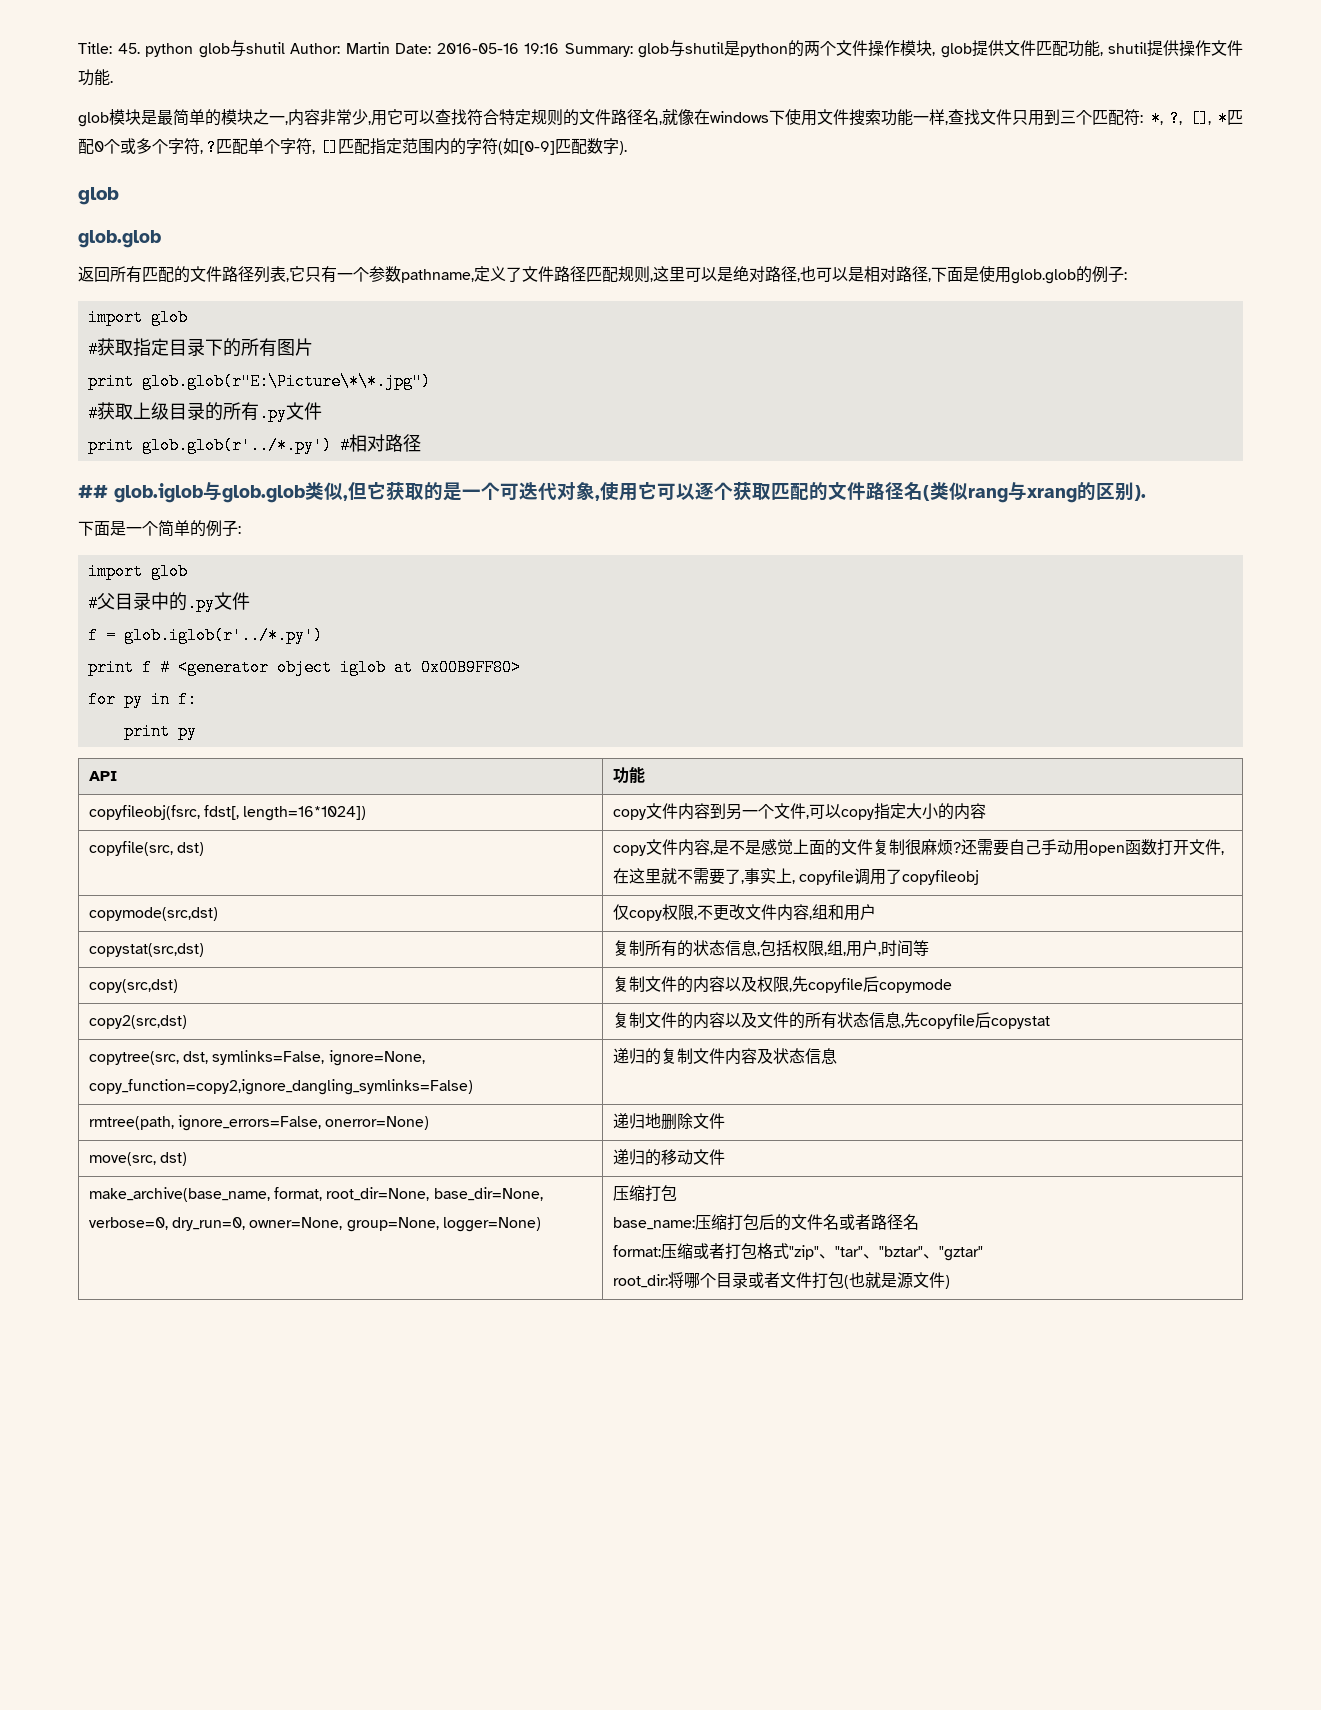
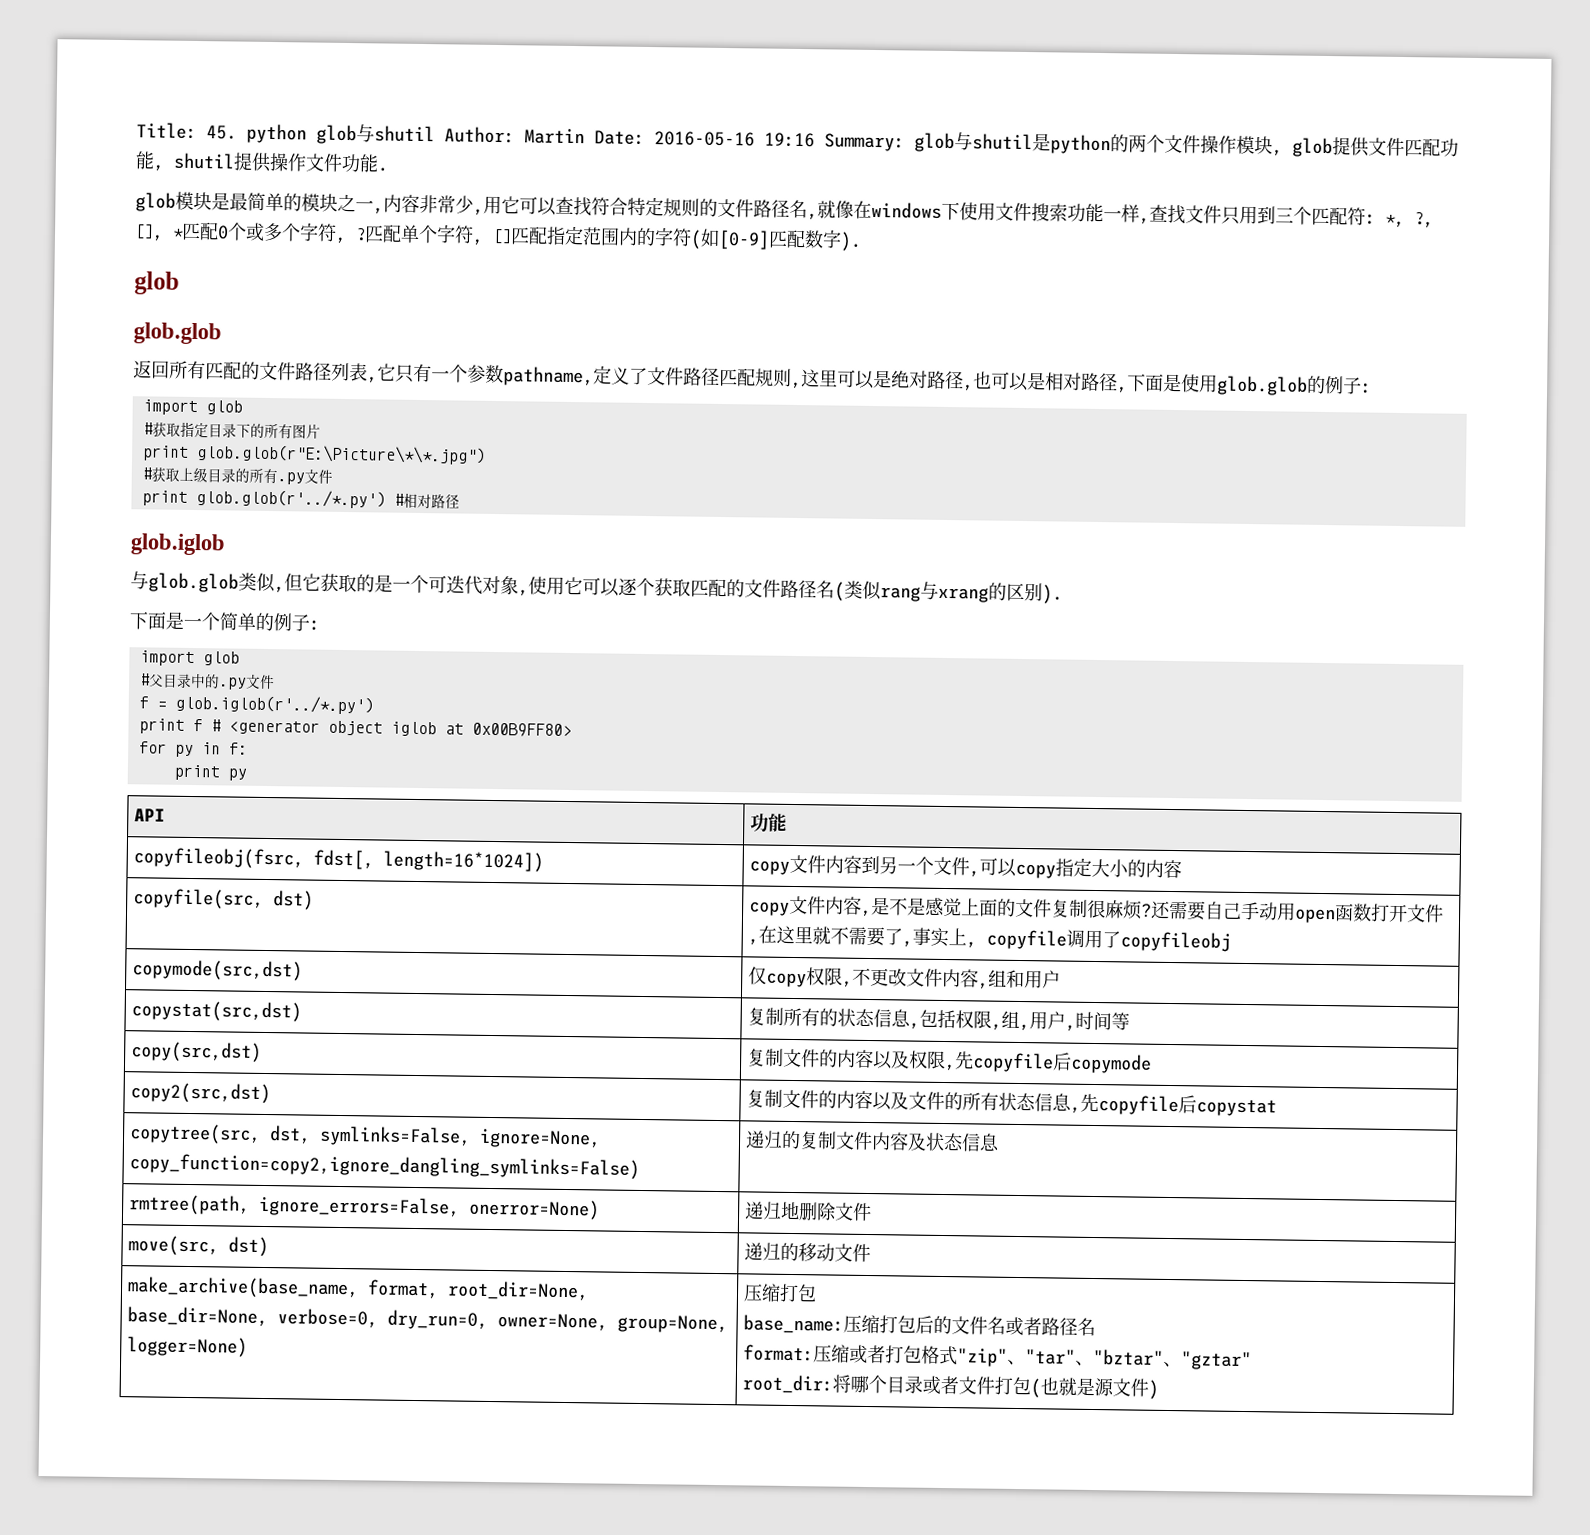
- ## glob.iglob与glob.glob类似,但它获取的是一个可迭代对象,使用它可以逐个获取匹配的文件路径名(类似rang与xrang的区别).
+ glob.iglob
+ 与glob.glob类似,但它获取的是一个可迭代对象,使用它可以逐个获取匹配的文件路径名(类似rang与xrang的区别).

